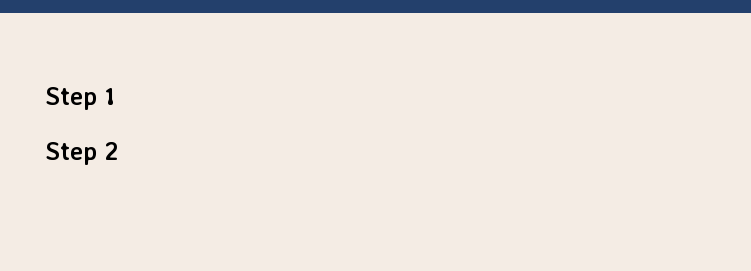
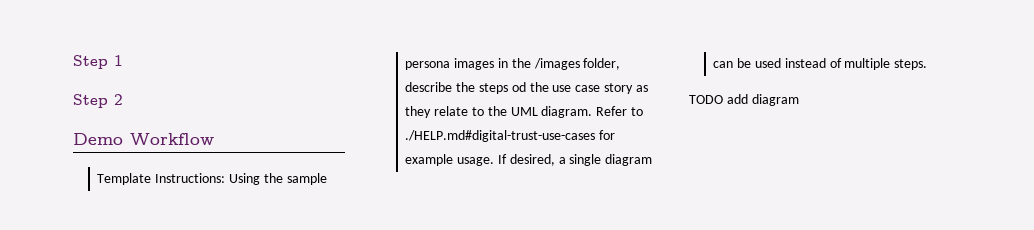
+ Demo Workflow
+ Template Instructions: Using the sample persona images in the /images folder, describe the steps od the use case story as they relate to the UML diagram. Refer to ./HELP.md#digital-trust-use-cases for example usage. If desired, a single diagram can be used instead of multiple steps.
+ TODO add diagram

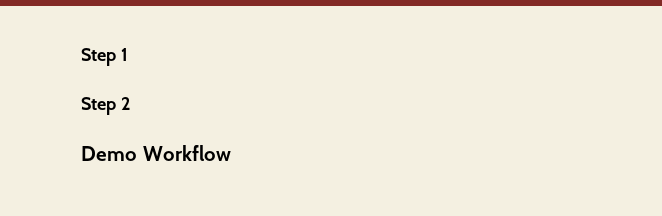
- Template Instructions: Using the sample persona images in the /images folder, describe the steps od the use case story as they relate to the UML diagram. Refer to ./HELP.md#digital-trust-use-cases for example usage. If desired, a single diagram can be used instead of multiple steps.
- TODO add diagram

